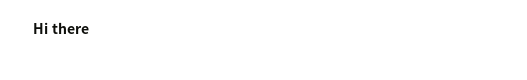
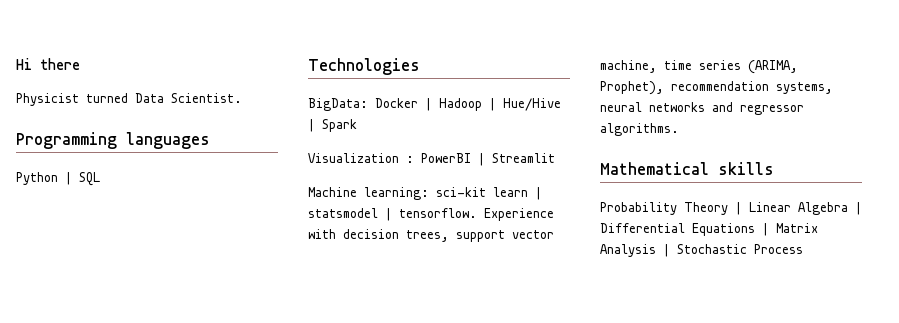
+ Physicist turned Data Scientist.
+ Programming languages
+ Python | SQL
+ Technologies
+ BigData: Docker | Hadoop | Hue/Hive | Spark
+ Visualization : PowerBI | Streamlit
+ Machine learning: sci-kit learn | statsmodel | tensorflow. Experience with decision trees, support vector machine, time series (ARIMA, Prophet), recommendation systems, neural networks and regressor algorithms.
+ Mathematical skills
+ Probability Theory | Linear Algebra | Differential Equations | Matrix Analysis | Stochastic Process

